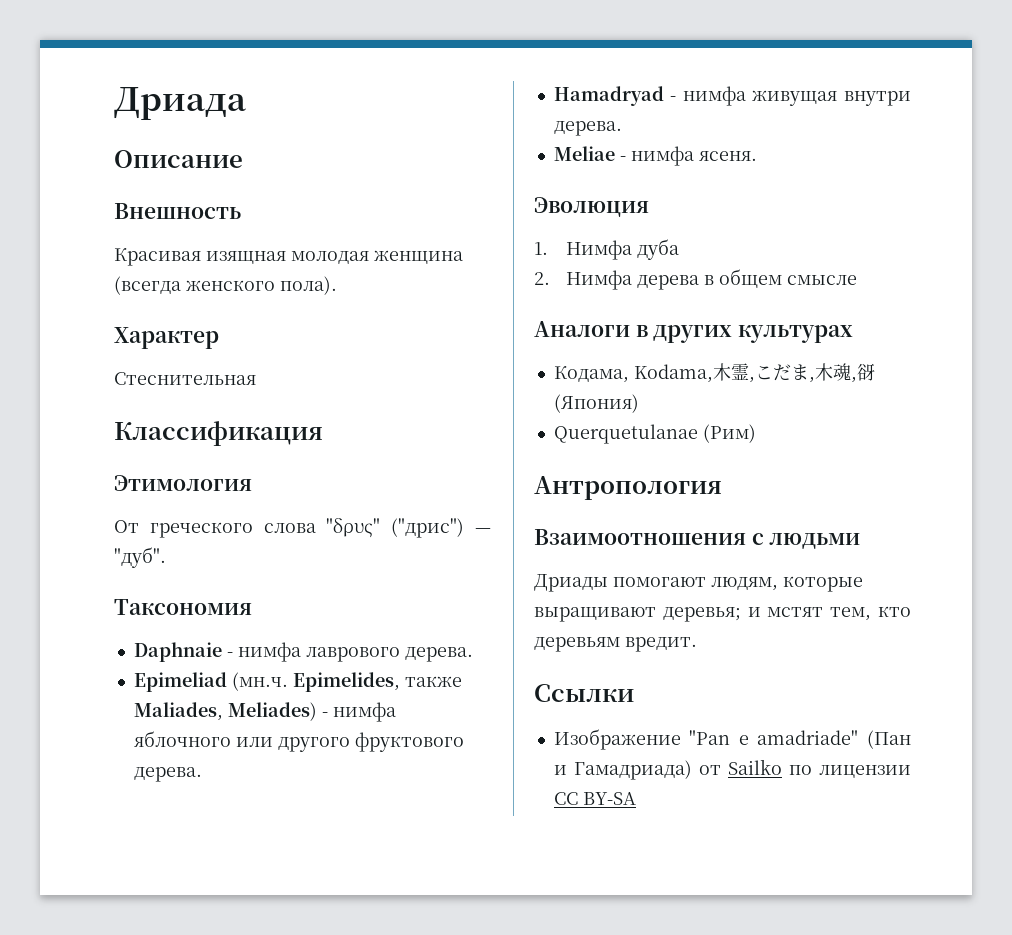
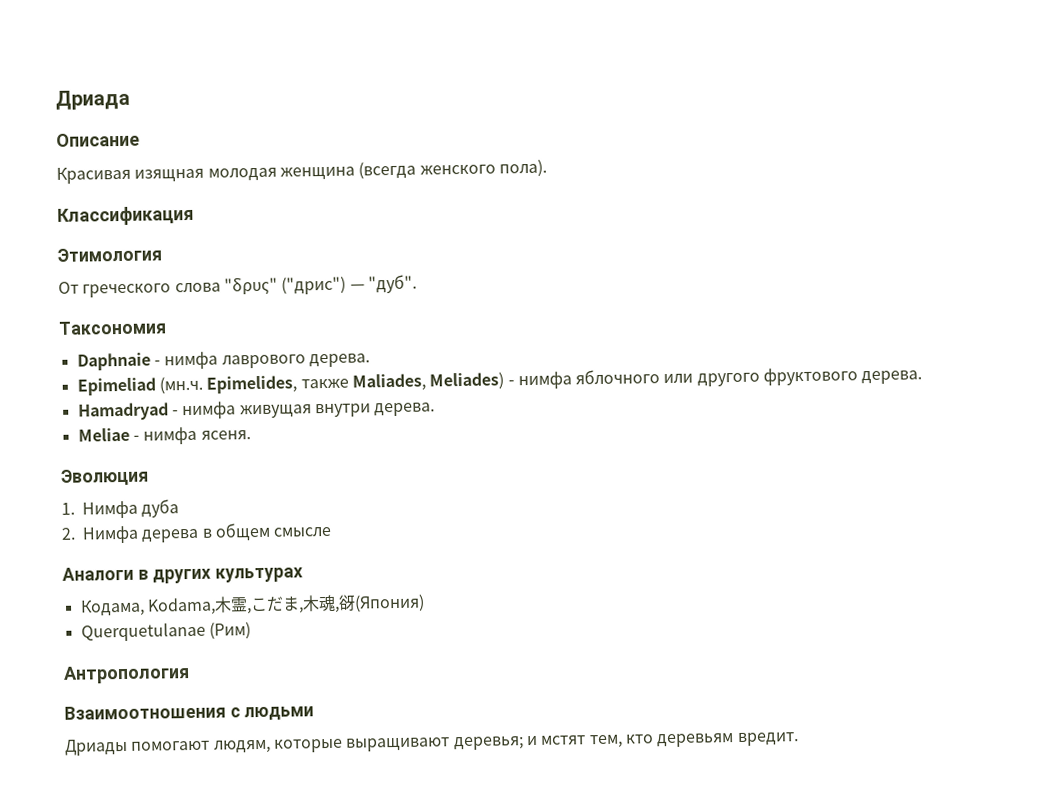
- Внешность
- Характер
- Стеснительная
- Ссылки
- Изображение "Pan e amadriade" (Пан и Гамадриада) от Sailko по лицензии CC BY-SA

